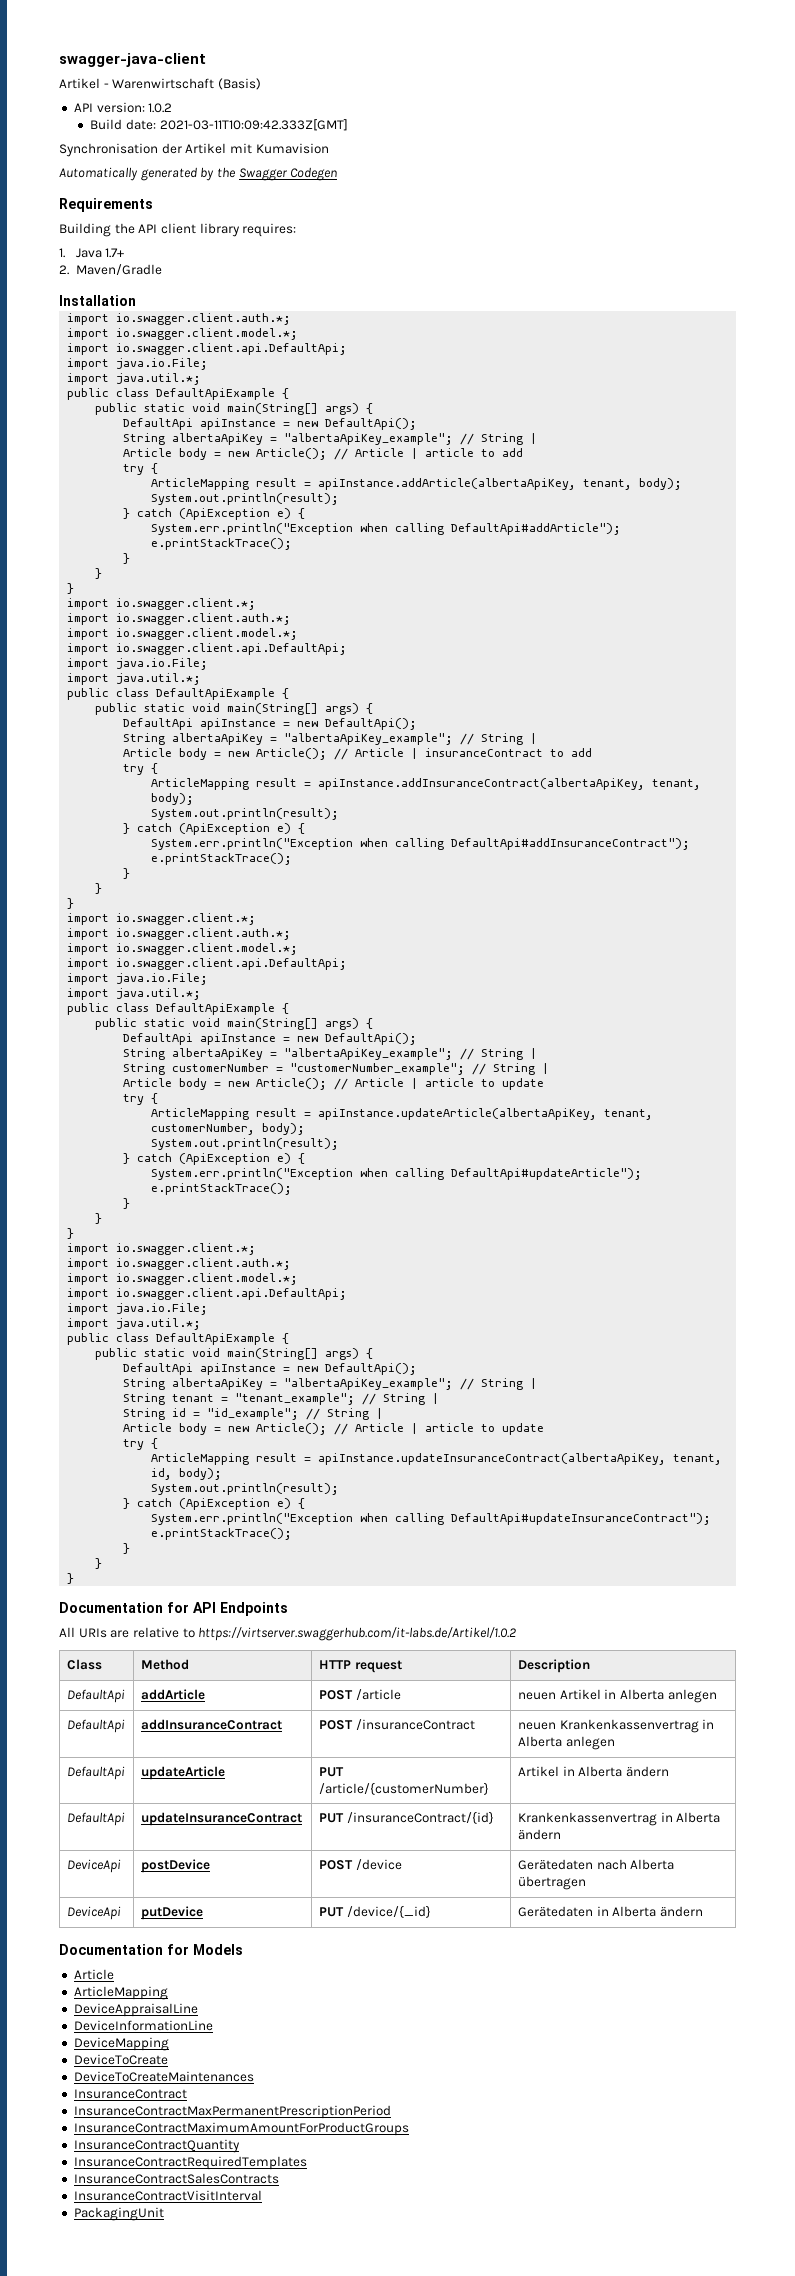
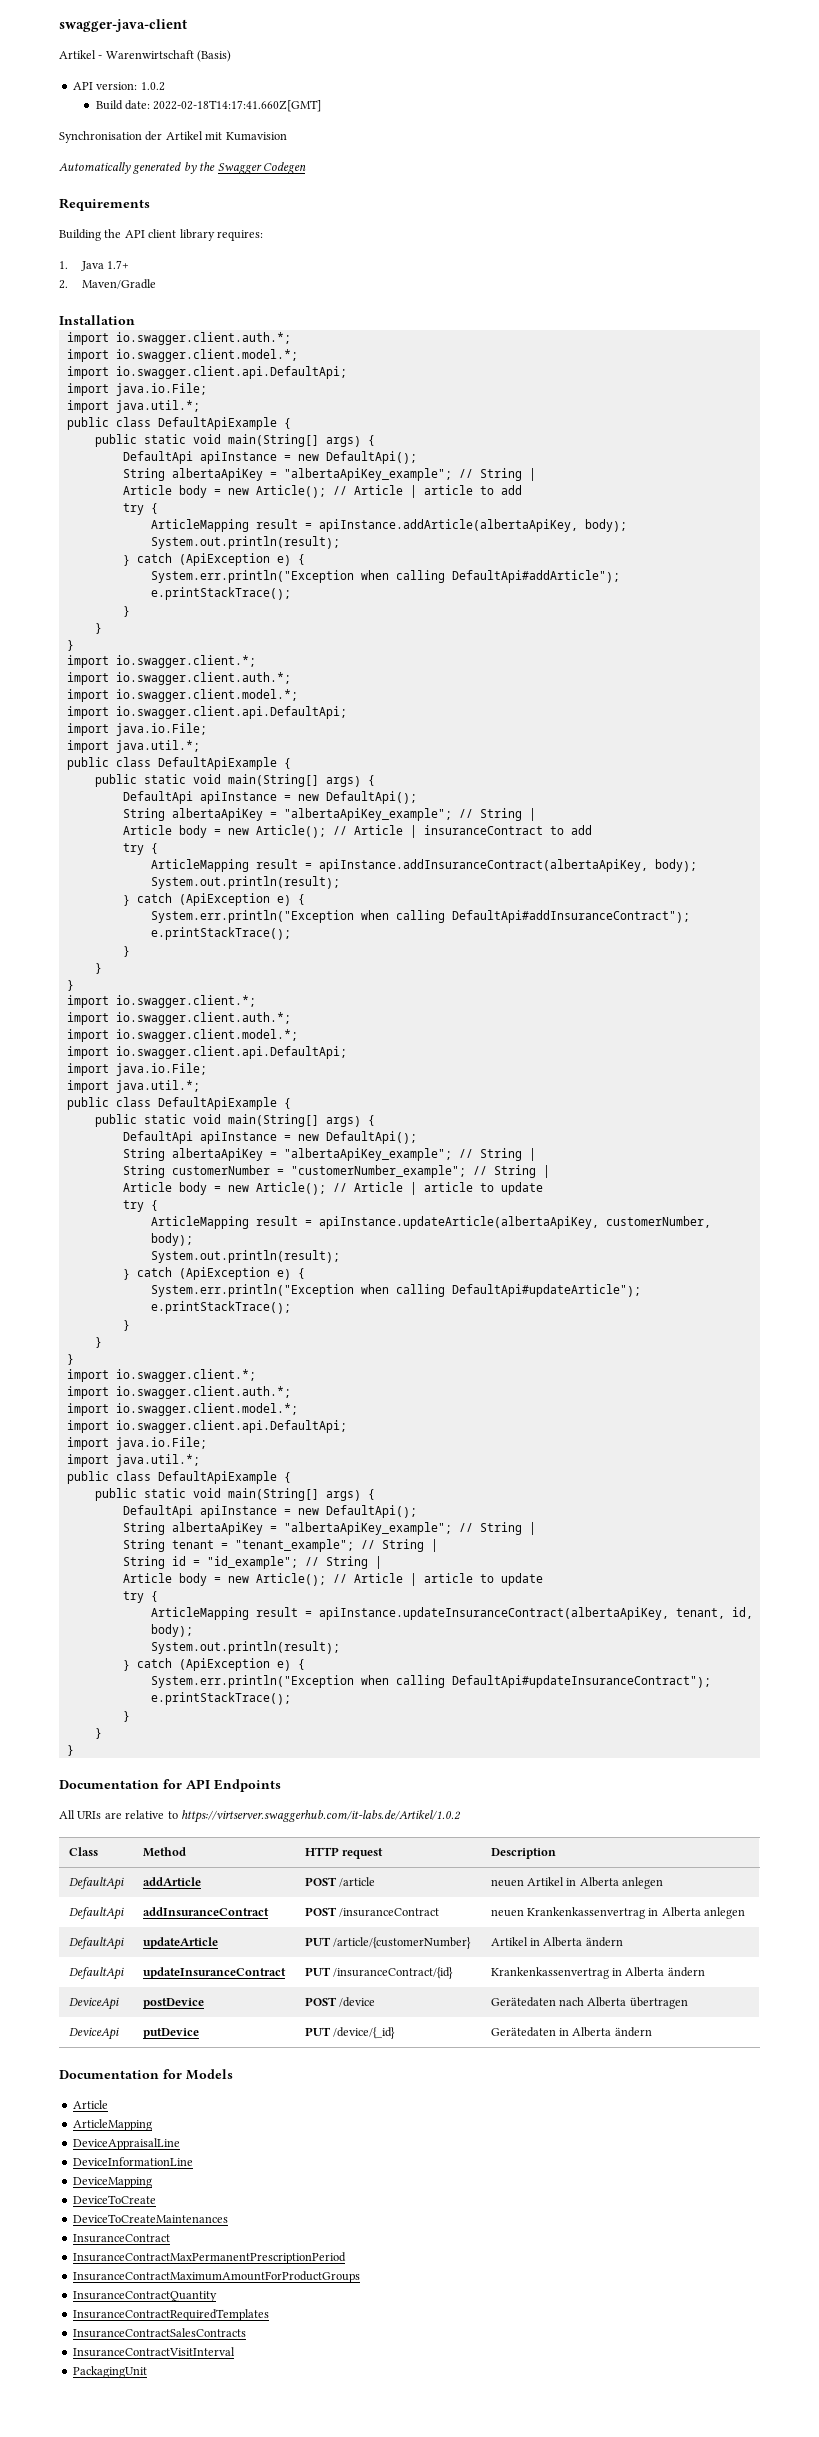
- Build date: 2021-03-11T10:09:42.333Z[GMT]
+ Build date: 2022-02-18T14:17:41.660Z[GMT]
- ArticleMapping result = apiInstance.addArticle(albertaApiKey, tenant, body);
+ ArticleMapping result = apiInstance.addArticle(albertaApiKey, body);
- ArticleMapping result = apiInstance.addInsuranceContract(albertaApiKey, tenant, body);
+ ArticleMapping result = apiInstance.addInsuranceContract(albertaApiKey, body);
- ArticleMapping result = apiInstance.updateArticle(albertaApiKey, tenant, customerNumber, body);
+ ArticleMapping result = apiInstance.updateArticle(albertaApiKey, customerNumber, body);

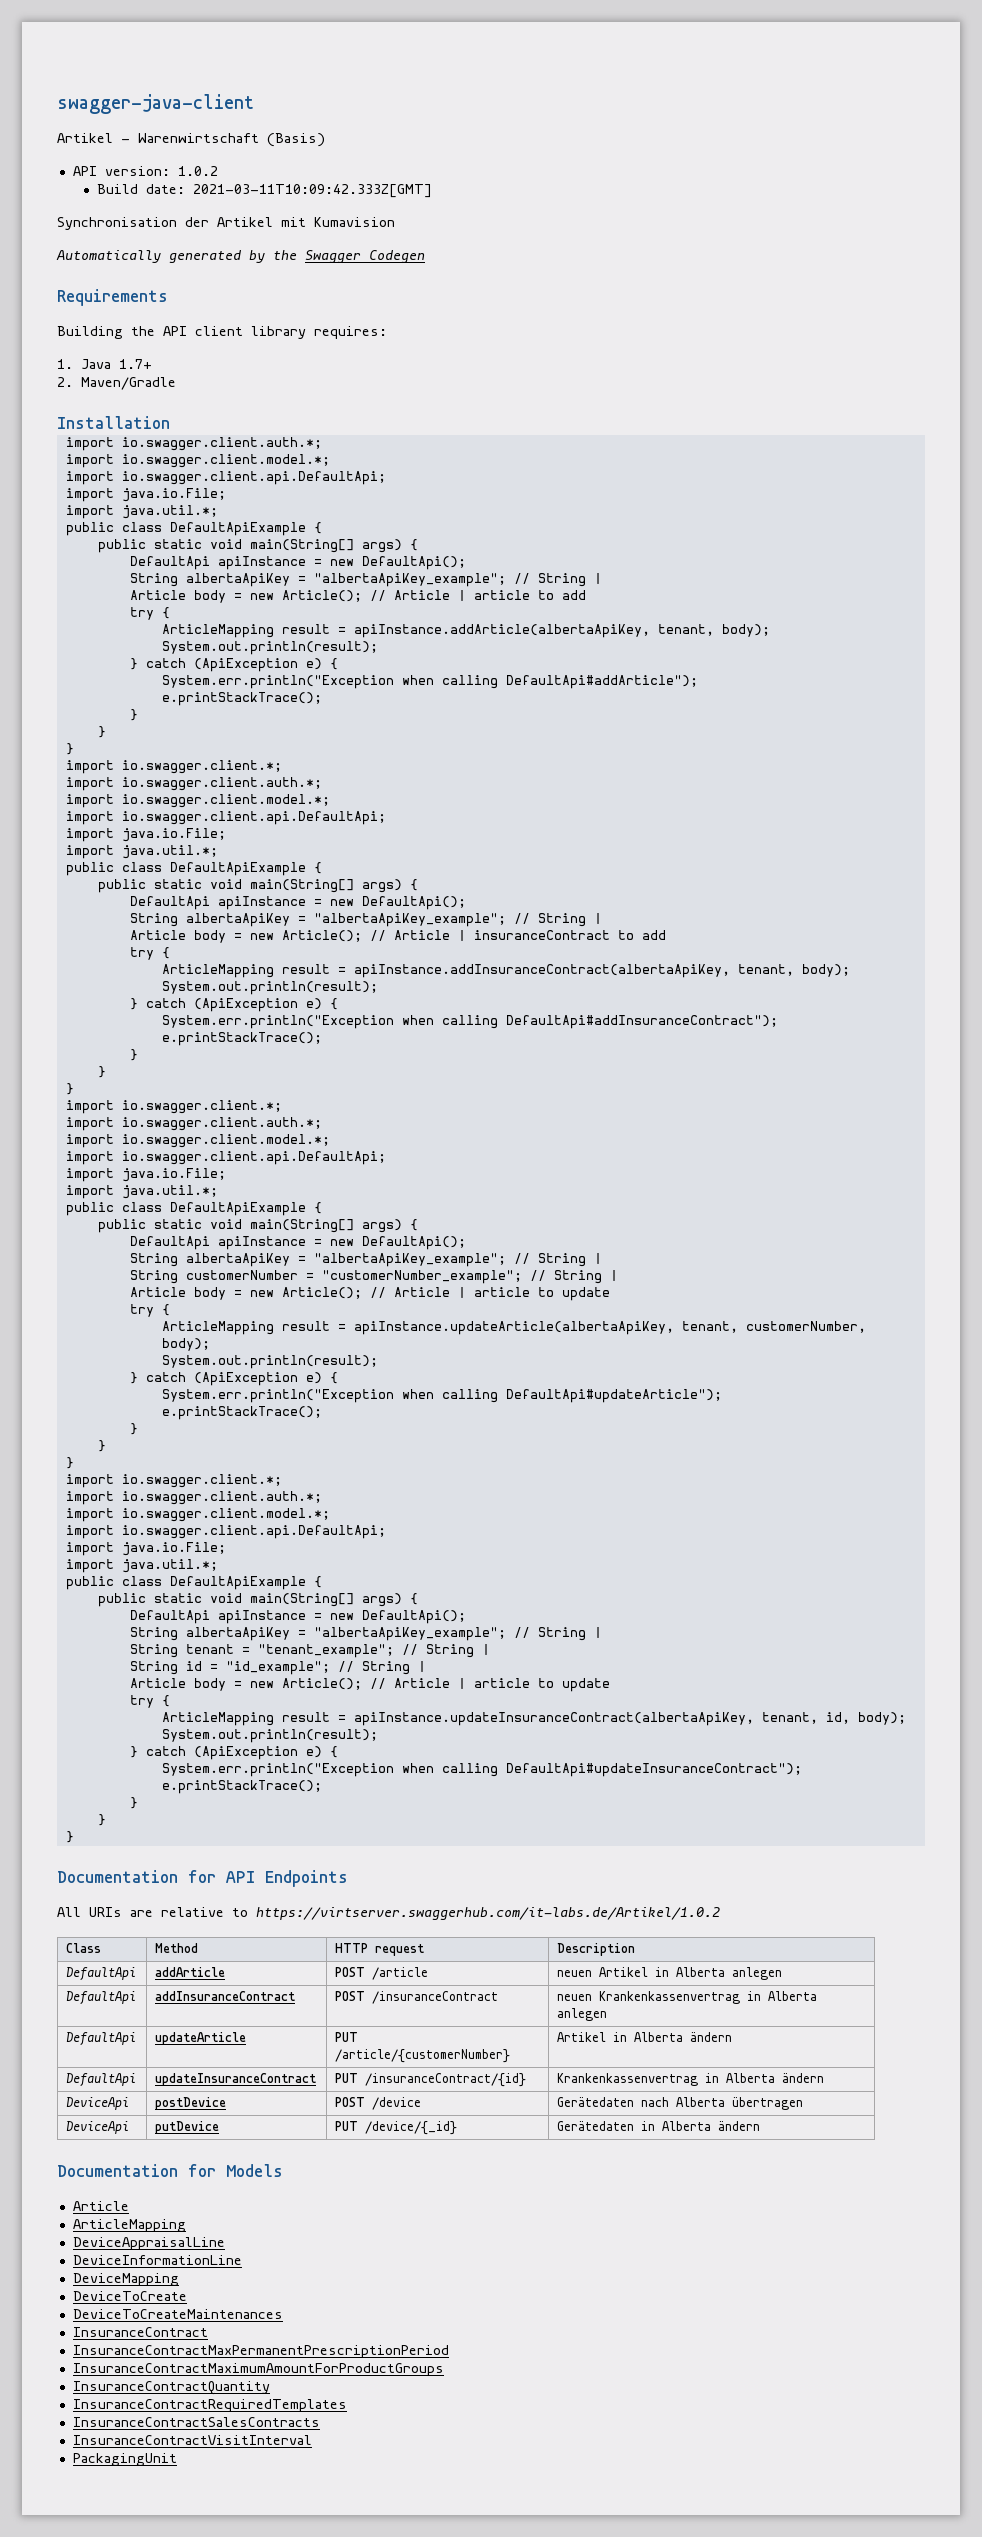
- Build date: 2022-02-18T14:17:41.660Z[GMT]
+ Build date: 2021-03-11T10:09:42.333Z[GMT]
- ArticleMapping result = apiInstance.addArticle(albertaApiKey, body);
+ ArticleMapping result = apiInstance.addArticle(albertaApiKey, tenant, body);
- ArticleMapping result = apiInstance.addInsuranceContract(albertaApiKey, body);
+ ArticleMapping result = apiInstance.addInsuranceContract(albertaApiKey, tenant, body);
- ArticleMapping result = apiInstance.updateArticle(albertaApiKey, customerNumber, body);
+ ArticleMapping result = apiInstance.updateArticle(albertaApiKey, tenant, customerNumber, body);

